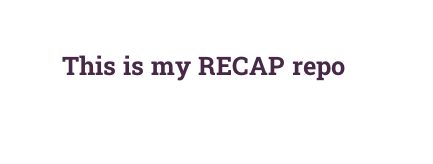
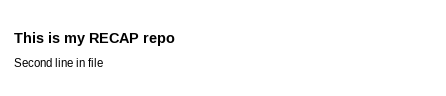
+ Second line in file

